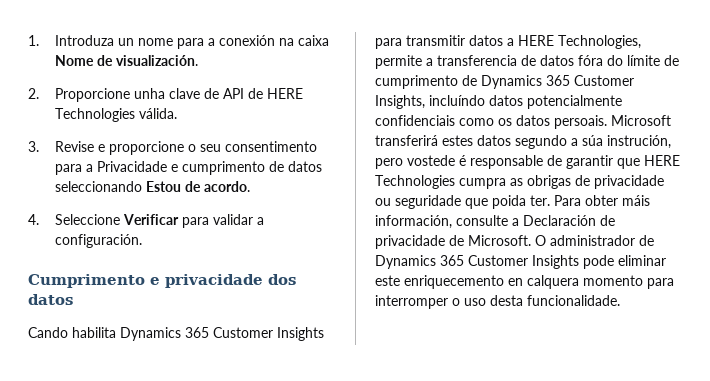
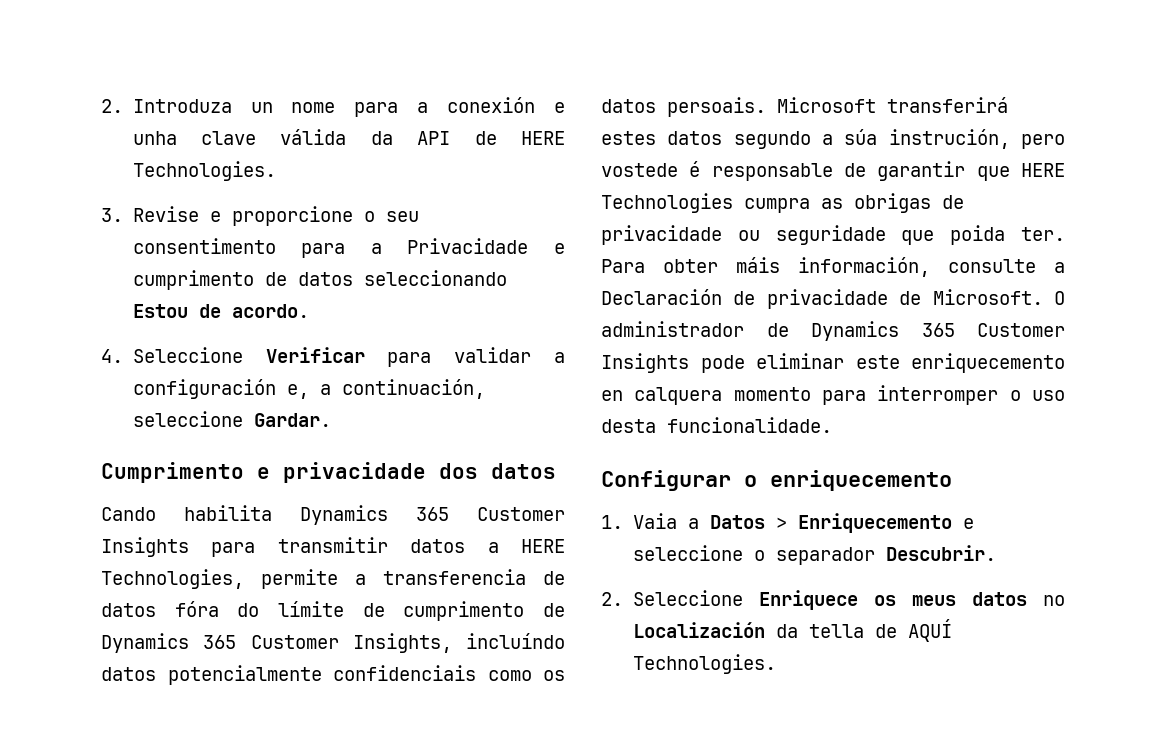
- 1. Introduza un nome para a conexión na caixa Nome de visualización.
- 2. Proporcione unha clave de API de HERE Technologies válida.
+ 2. Introduza un nome para a conexión e unha clave válida da API de HERE Technologies.
- 4. Seleccione Verificar para validar a configuración.
+ 4. Seleccione Verificar para validar a configuración e, a continuación, seleccione Gardar.
+ Configurar o enriquecemento
+ 1. Vaia a Datos > Enriquecemento e seleccione o separador Descubrir.
+ 2. Seleccione Enriquece os meus datos no Localización da tella de AQUÍ Technologies.

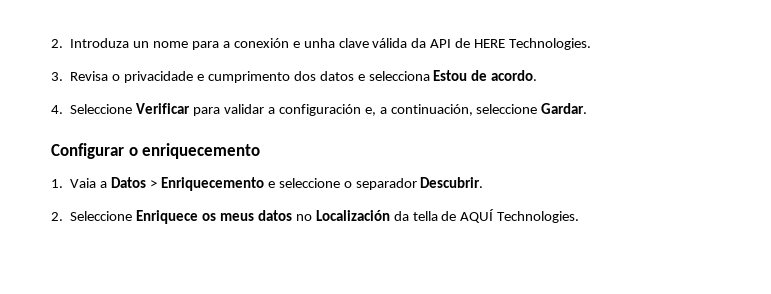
- 3. Revise e proporcione o seu consentimento para a Privacidade e cumprimento de datos seleccionando Estou de acordo.
+ 3. Revisa o privacidade e cumprimento dos datos e selecciona Estou de acordo.
- Cumprimento e privacidade dos datos
- Cando habilita Dynamics 365 Customer Insights para transmitir datos a HERE Technologies, permite a transferencia de datos fóra do límite de cumprimento de Dynamics 365 Customer Insights, incluíndo datos potencialmente confidenciais como os datos persoais. Microsoft transferirá estes datos segundo a súa instrución, pero vostede é responsable de garantir que HERE Technologies cumpra as obrigas de privacidade ou seguridade que poida ter. Para obter máis información, consulte a Declaración de privacidade de Microsoft. O administrador de Dynamics 365 Customer Insights pode eliminar este enriquecemento en calquera momento para interromper o uso desta funcionalidade.

